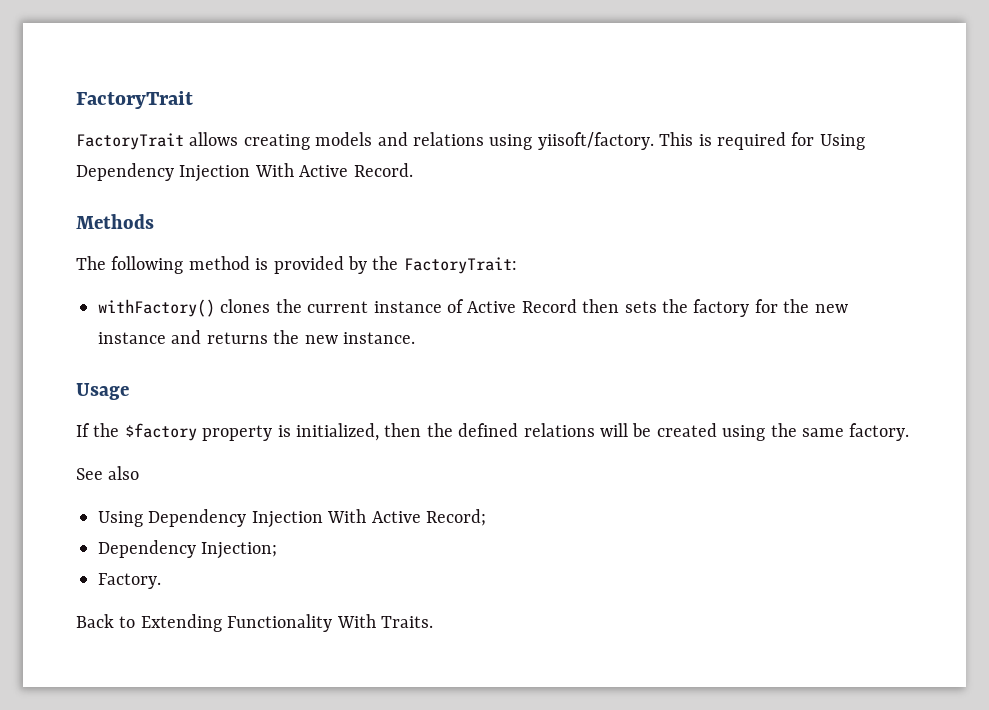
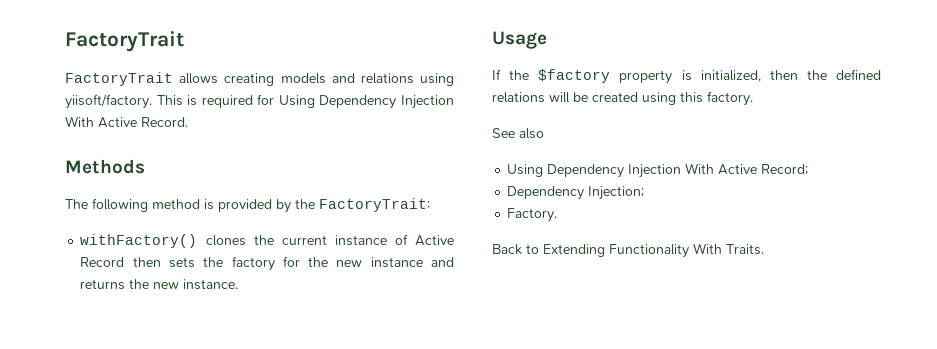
- If the $factory property is initialized, then the defined relations will be created using the same factory.
+ If the $factory property is initialized, then the defined relations will be created using this factory.

